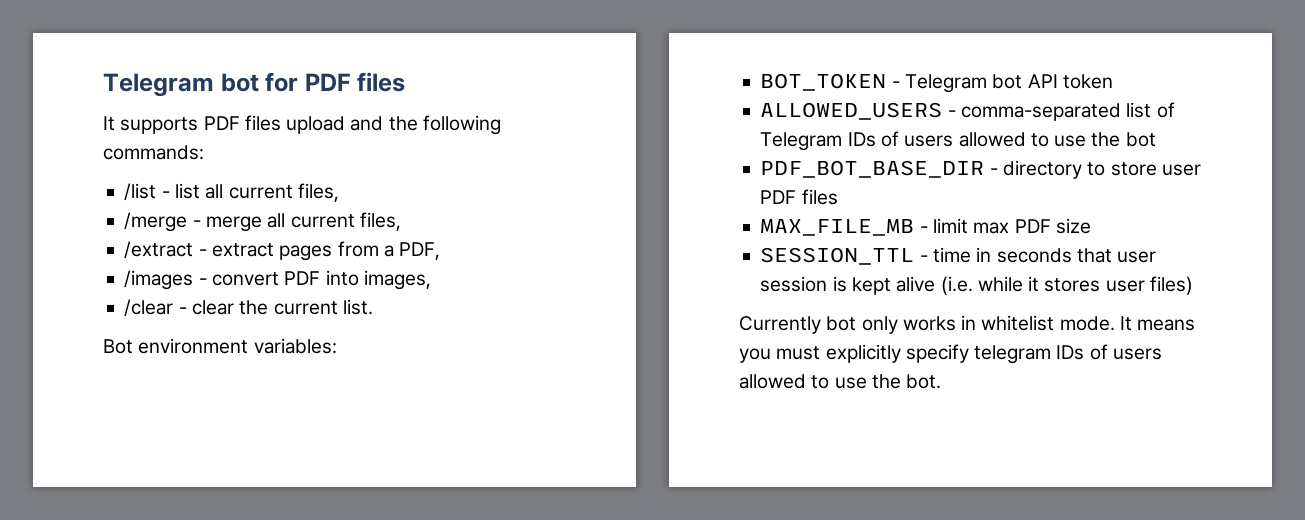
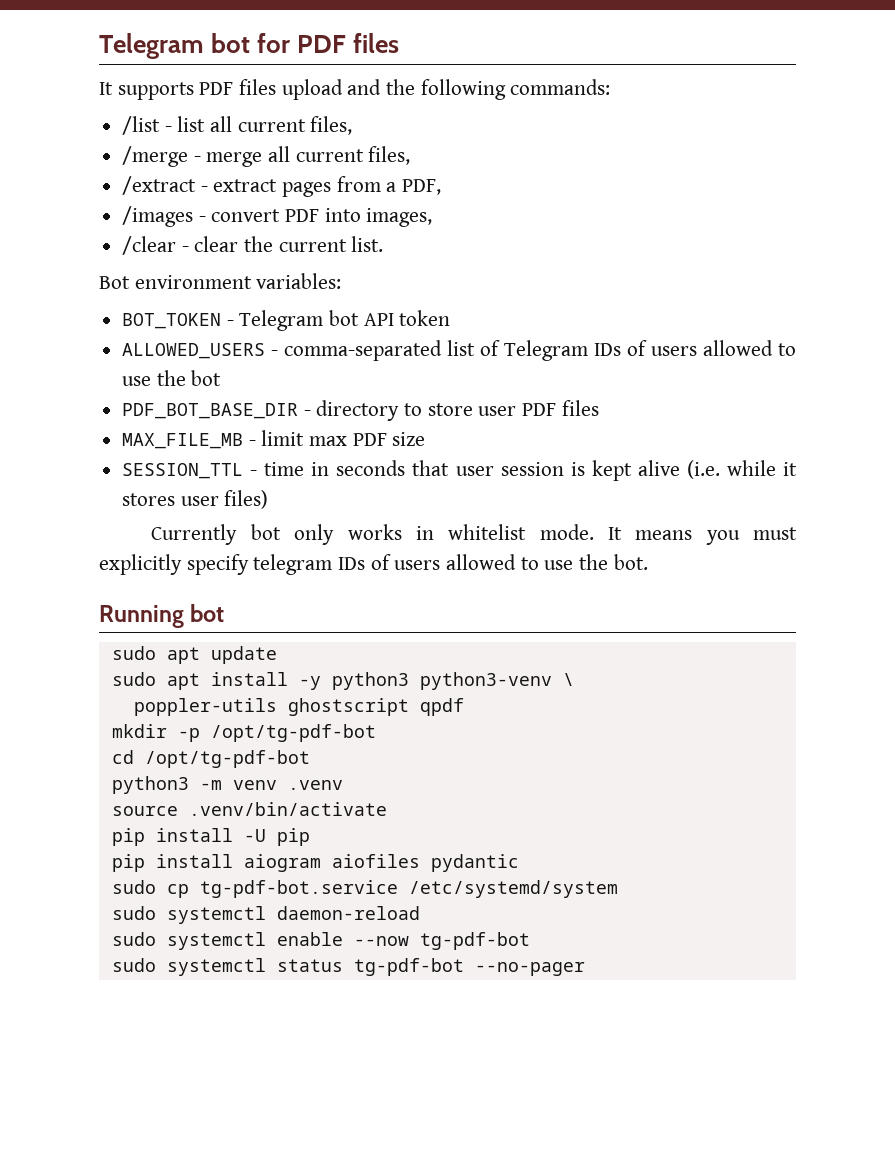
+ Running bot
+ sudo apt update
+ sudo apt install -y python3 python3-venv \
+ poppler-utils ghostscript qpdf
+ mkdir -p /opt/tg-pdf-bot
+ cd /opt/tg-pdf-bot
+ python3 -m venv .venv
+ source .venv/bin/activate
+ pip install -U pip
+ pip install aiogram aiofiles pydantic
+ sudo cp tg-pdf-bot.service /etc/systemd/system
+ sudo systemctl daemon-reload
+ sudo systemctl enable --now tg-pdf-bot
+ sudo systemctl status tg-pdf-bot --no-pager

